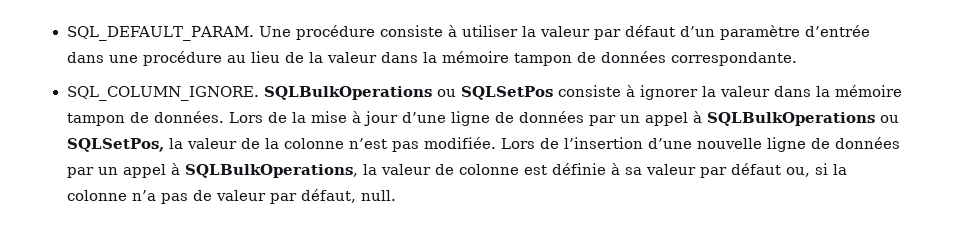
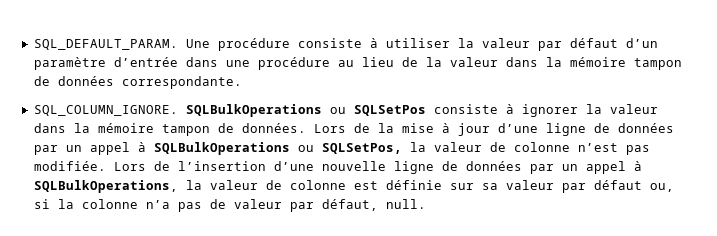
- Lors de la mise à jour d’une ligne de données par un appel à SQLBulkOperations ou SQLSetPos, la valeur de la colonne n’est pas modifiée.
+ Lors de la mise à jour d’une ligne de données par un appel à SQLBulkOperations ou SQLSetPos, la valeur de colonne n’est pas modifiée.
- Lors de l’insertion d’une nouvelle ligne de données par un appel à SQLBulkOperations, la valeur de colonne est définie à sa valeur par défaut ou, si la colonne n’a pas de valeur par défaut, null.
+ Lors de l’insertion d’une nouvelle ligne de données par un appel à SQLBulkOperations, la valeur de colonne est définie sur sa valeur par défaut ou, si la colonne n’a pas de valeur par défaut, null.

